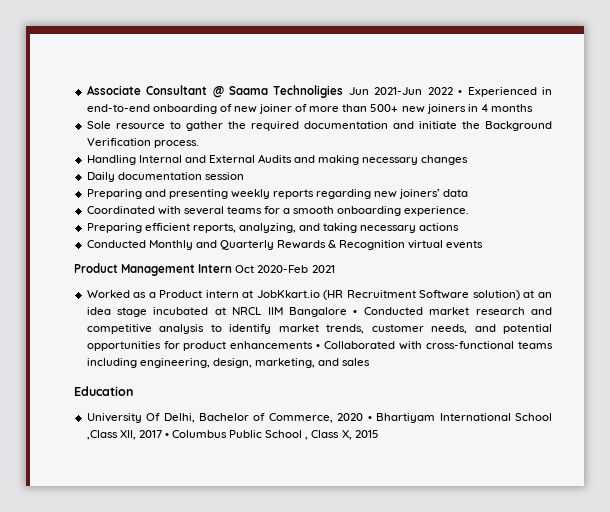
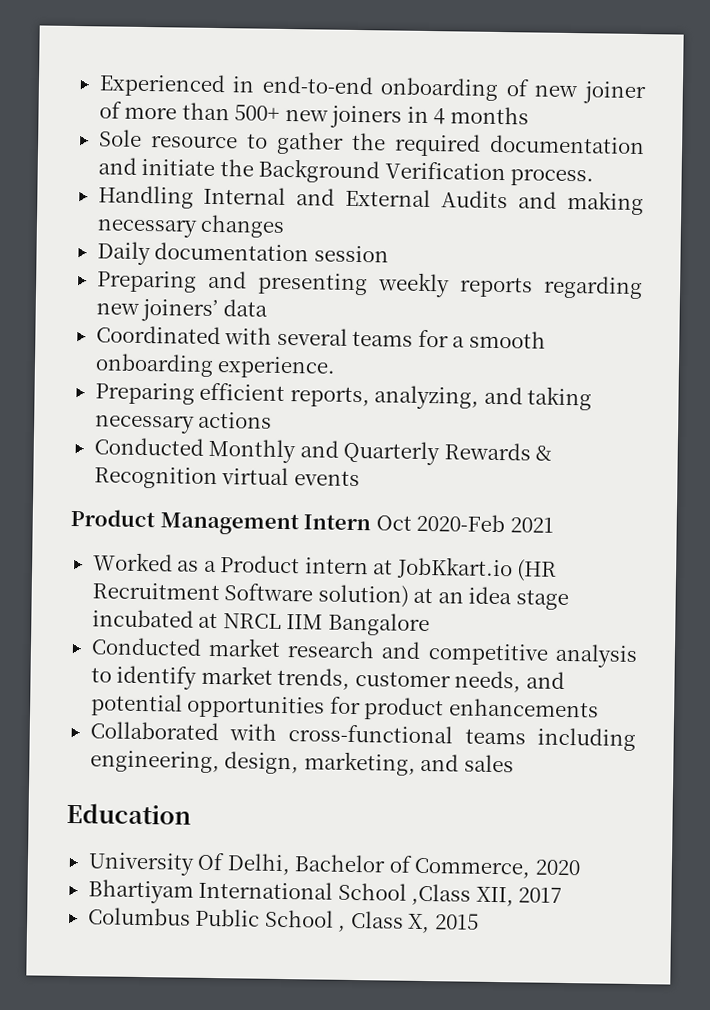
- Associate Consultant @ Saama Technoligies Jun 2021-Jun 2022 • Experienced in end-to-end onboarding of new joiner of more than 500+ new joiners in 4 months
+ Experienced in end-to-end onboarding of new joiner of more than 500+ new joiners in 4 months
- Worked as a Product intern at JobKkart.io (HR Recruitment Software solution) at an idea stage incubated at NRCL IIM Bangalore • Conducted market research and competitive analysis to identify market trends, customer needs, and potential opportunities for product enhancements • Collaborated with cross-functional teams including engineering, design, marketing, and sales
+ Worked as a Product intern at JobKkart.io (HR Recruitment Software solution) at an idea stage incubated at NRCL IIM Bangalore
+ Conducted market research and competitive analysis to identify market trends, customer needs, and potential opportunities for product enhancements
+ Collaborated with cross-functional teams including engineering, design, marketing, and sales
- University Of Delhi, Bachelor of Commerce, 2020 • Bhartiyam International School ,Class XII, 2017 • Columbus Public School , Class X, 2015
+ University Of Delhi, Bachelor of Commerce, 2020
+ Bhartiyam International School ,Class XII, 2017
+ Columbus Public School , Class X, 2015

